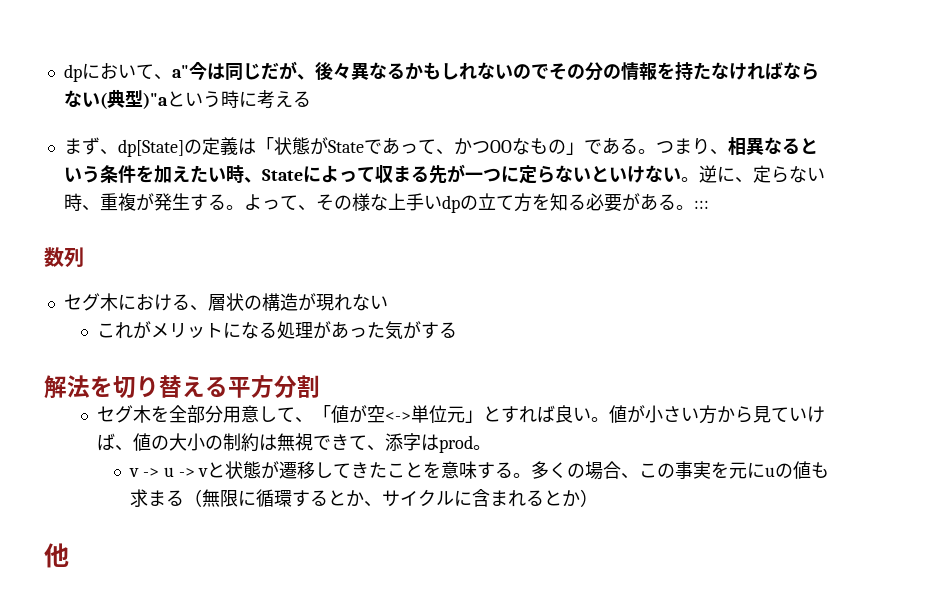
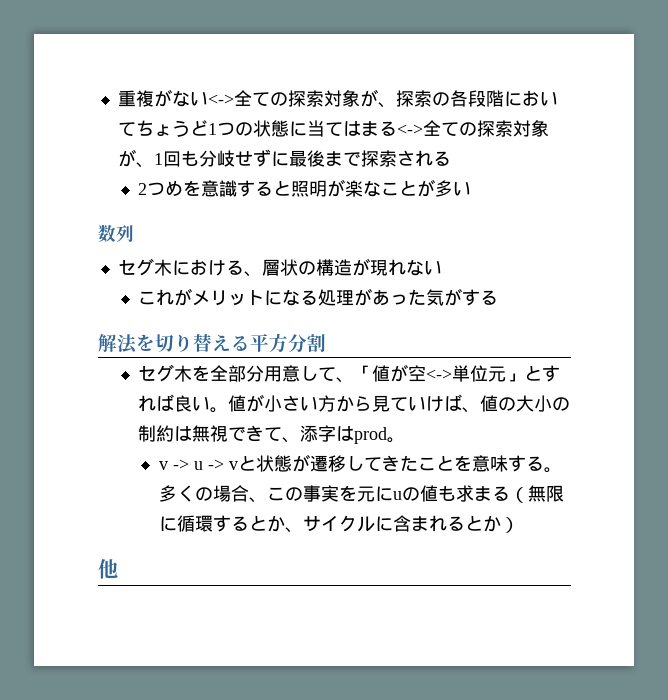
- dpにおいて、a"今は同じだが、後々異なるかもしれないのでその分の情報を持たなければならない(典型)"aという時に考える
- まず、dp[State]の定義は「状態がStateであって、かつOOなもの」である。つまり、相異なるという条件を加えたい時、Stateによって収まる先が一つに定らないといけない。逆に、定らない時、重複が発生する。よって、その様な上手いdpの立て方を知る必要がある。:::
+ 重複がない<->全ての探索対象が、探索の各段階においてちょうど1つの状態に当てはまる<->全ての探索対象が、1回も分岐せずに最後まで探索される
+ 2つめを意識すると照明が楽なことが多い

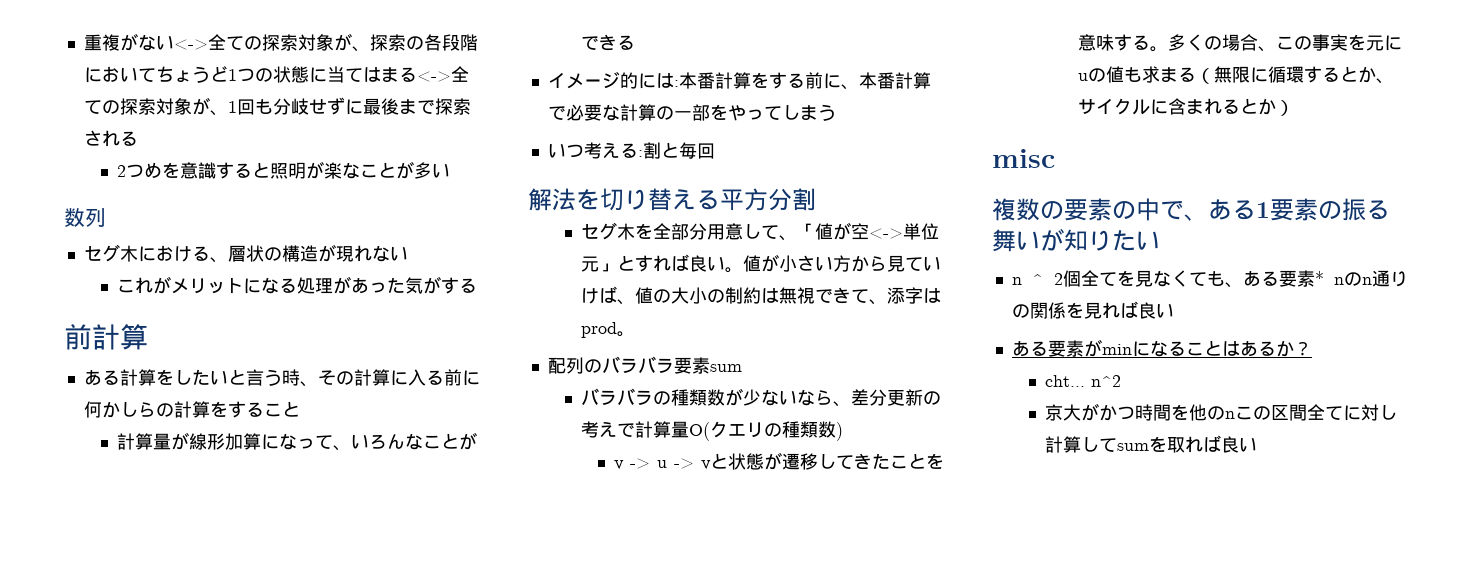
+ 前計算
+ ある計算をしたいと言う時、その計算に入る前に何かしらの計算をすること
+ 計算量が線形加算になって、いろんなことができる
+ イメージ的には:本番計算をする前に、本番計算で必要な計算の一部をやってしまう
+ いつ考える:割と毎回
+ 配列のバラバラ要素sum
+ バラバラの種類数が少ないなら、差分更新の考えで計算量O(クエリの種類数)
- 他
+ misc
+ 複数の要素の中で、ある1要素の振る舞いが知りたい
+ n ^ 2個全てを見なくても、ある要素* nのn通りの関係を見れば良い
+ ある要素がminになることはあるか？
+ cht... n^2
+ 京大がかつ時間を他のnこの区間全てに対し計算してsumを取れば良い

